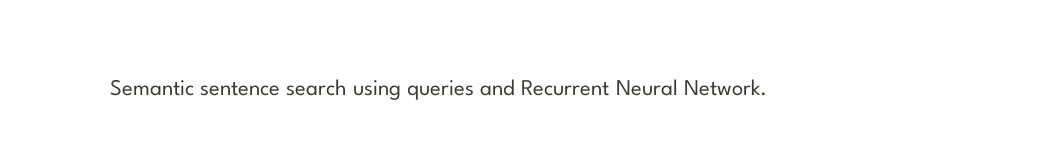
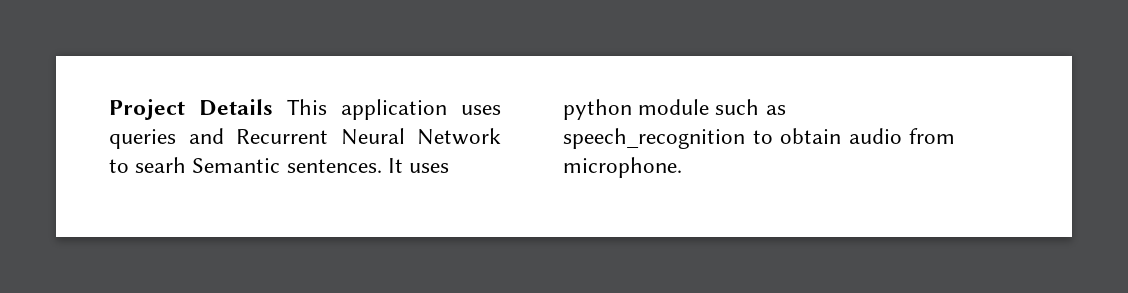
- Semantic sentence search using queries and Recurrent Neural Network.
+ Project Details This application uses queries and Recurrent Neural Network to searh Semantic sentences. It uses python module such as speech_recognition to obtain audio from microphone.

